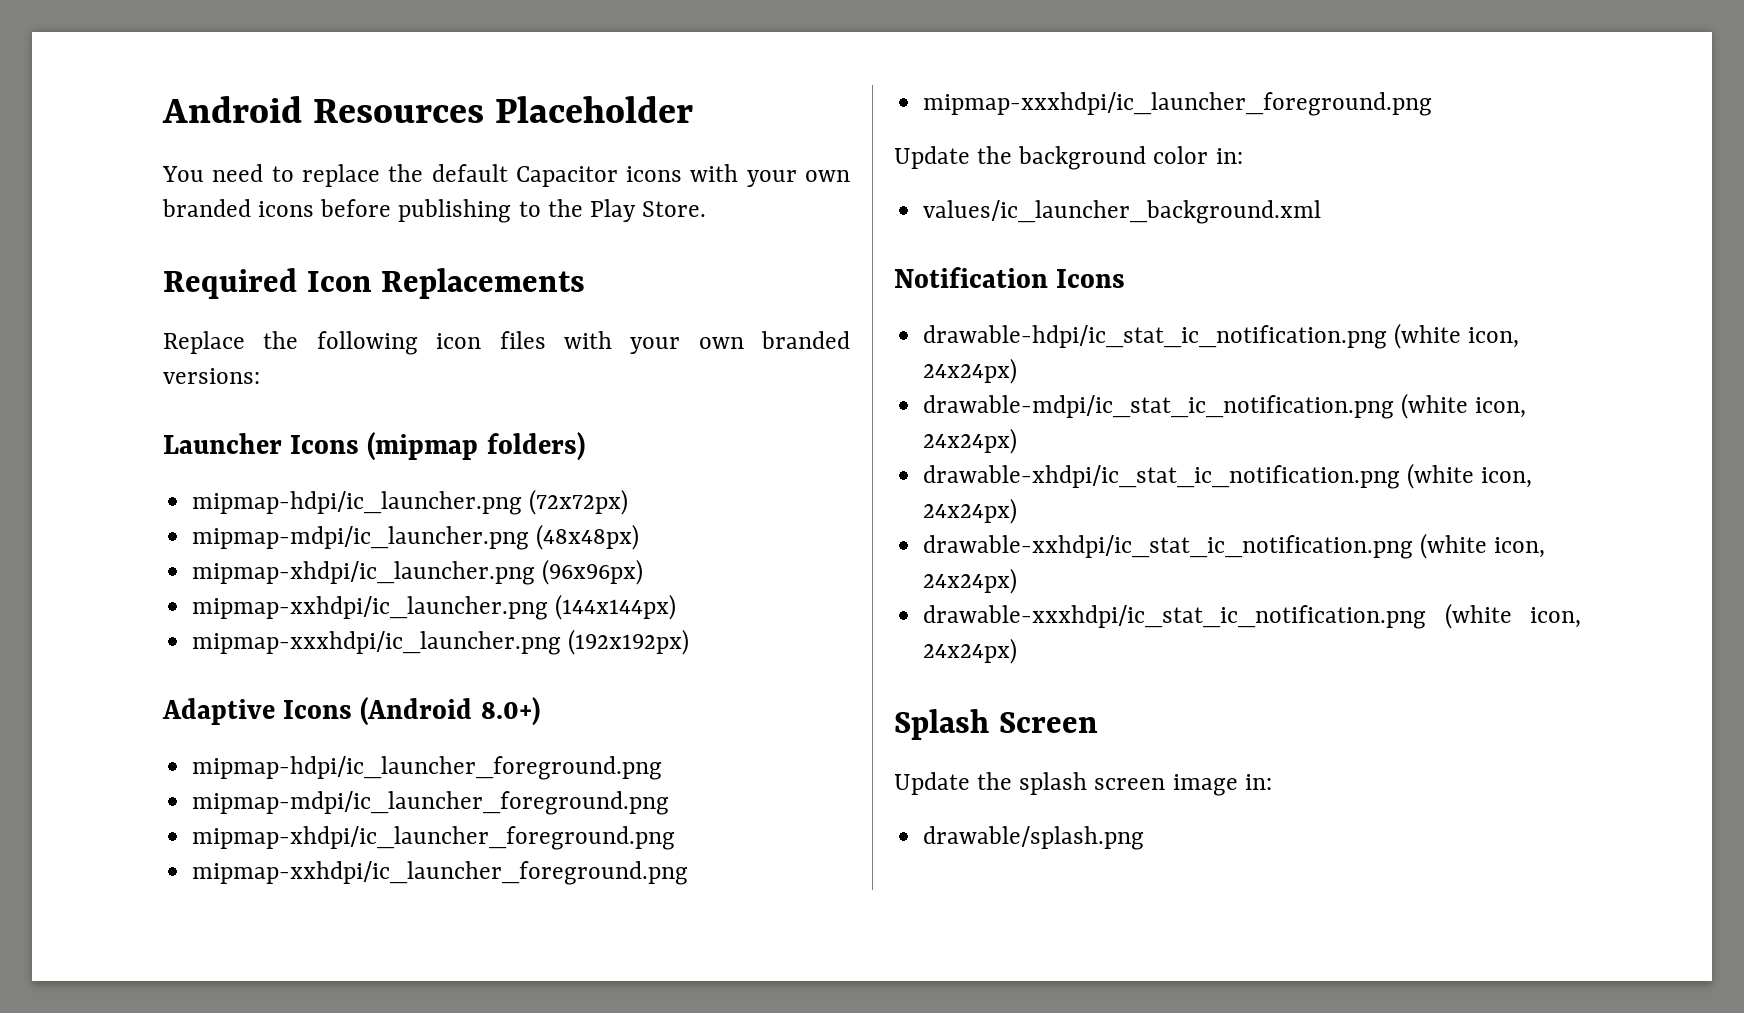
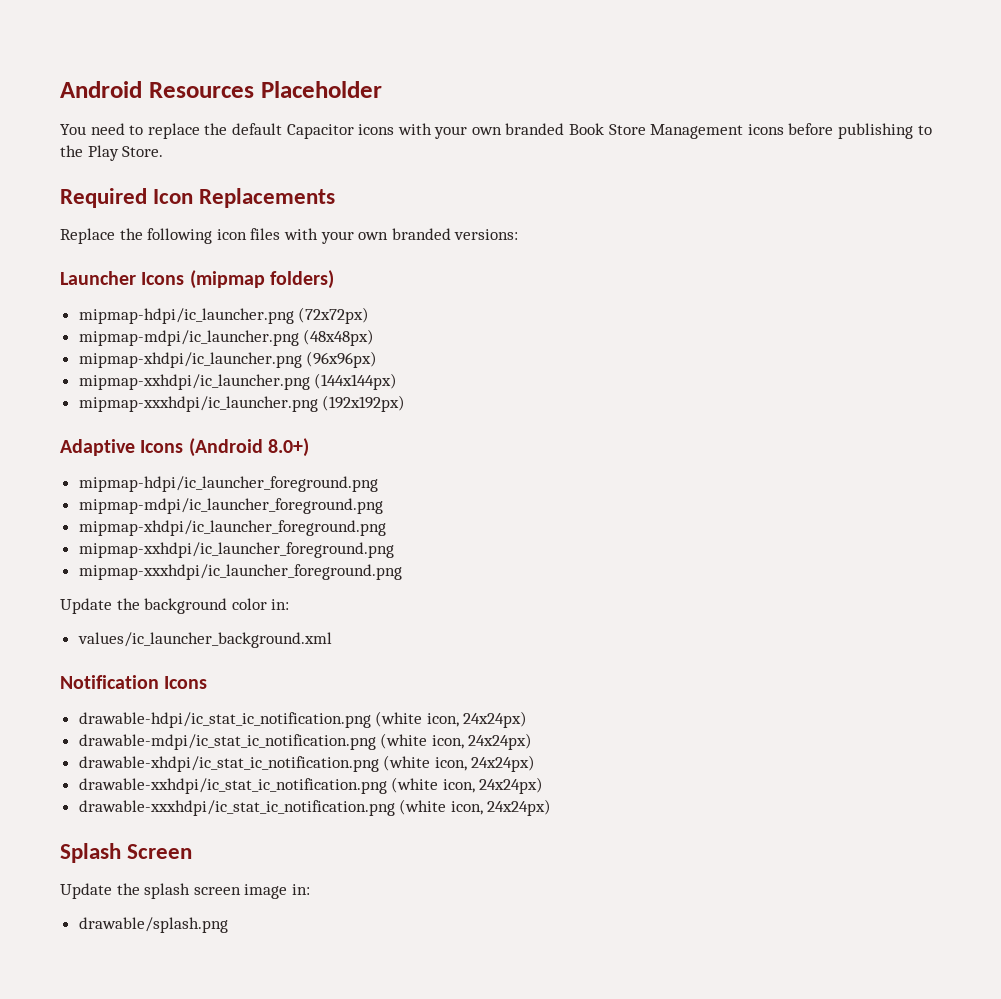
- You need to replace the default Capacitor icons with your own branded icons before publishing to the Play Store.
+ You need to replace the default Capacitor icons with your own branded Book Store Management icons before publishing to the Play Store.

